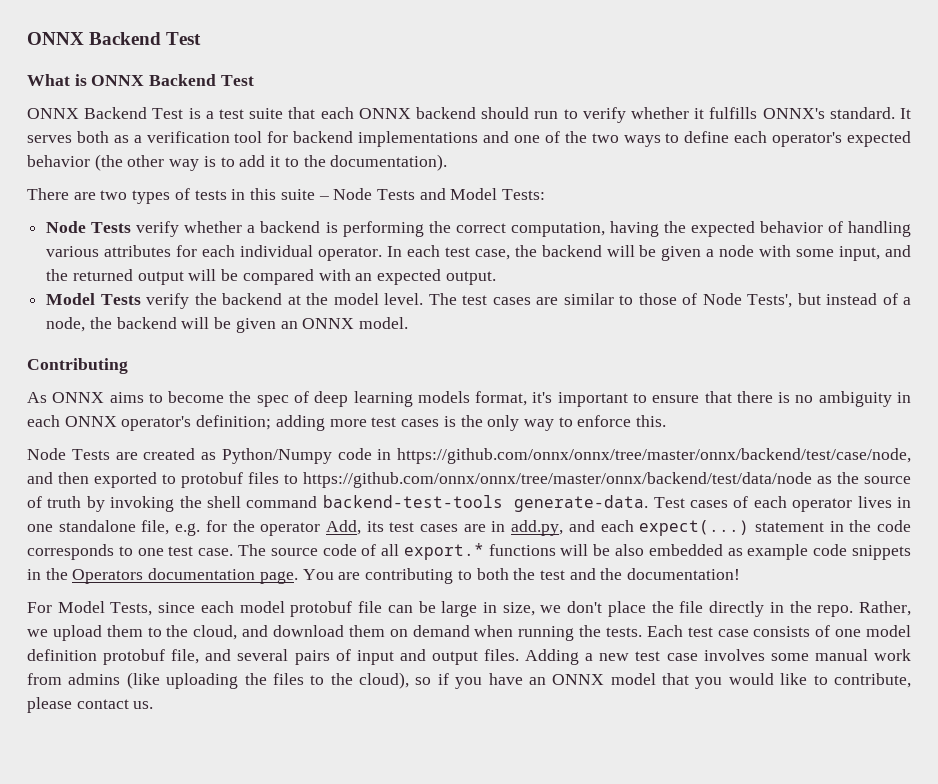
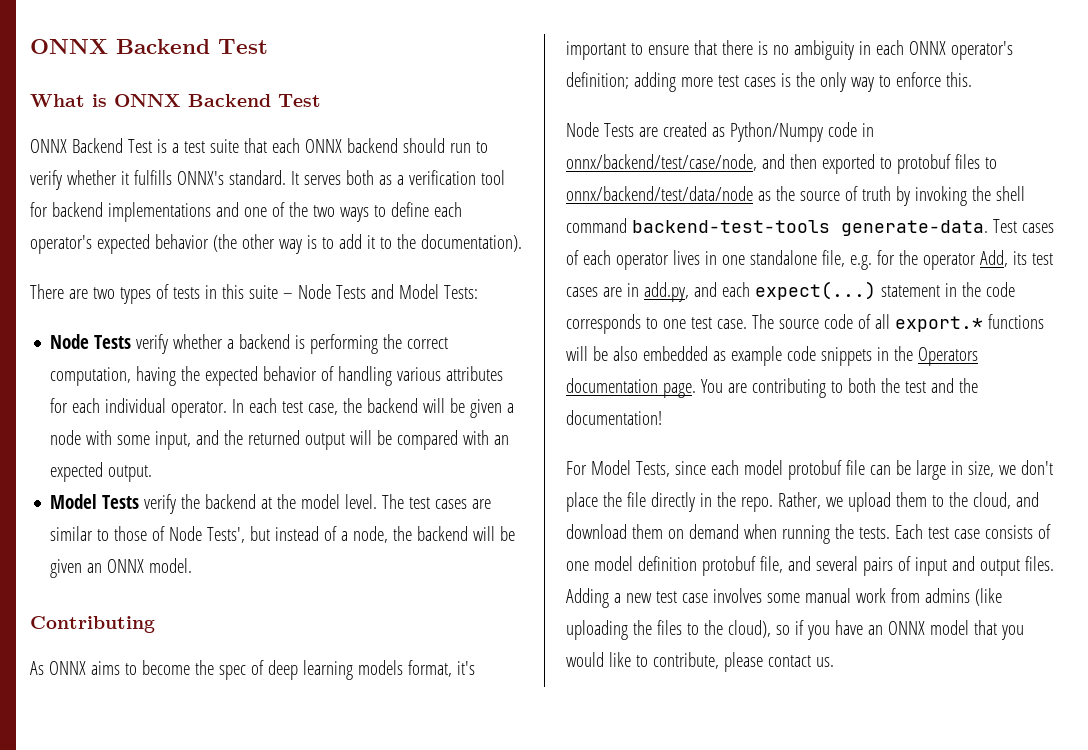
- Node Tests are created as Python/Numpy code in https://github.com/onnx/onnx/tree/master/onnx/backend/test/case/node, and then exported to protobuf files to https://github.com/onnx/onnx/tree/master/onnx/backend/test/data/node as the source of truth by invoking the shell command backend-test-tools generate-data.
+ Node Tests are created as Python/Numpy code in onnx/backend/test/case/node, and then exported to protobuf files to onnx/backend/test/data/node as the source of truth by invoking the shell command backend-test-tools generate-data.

